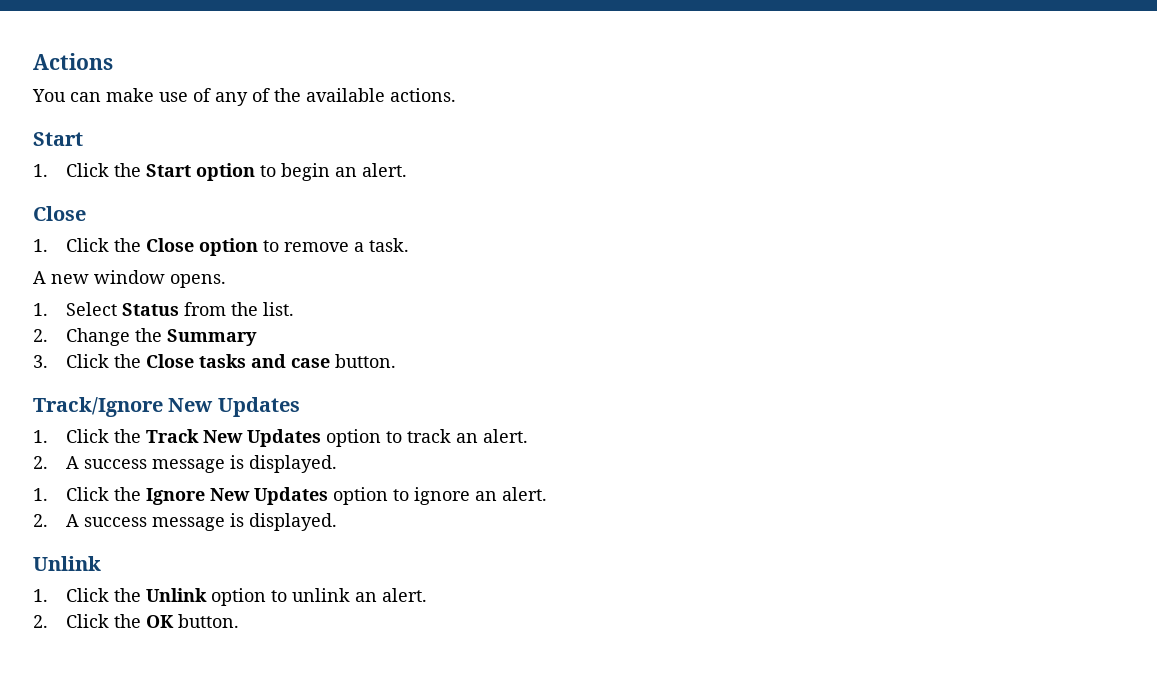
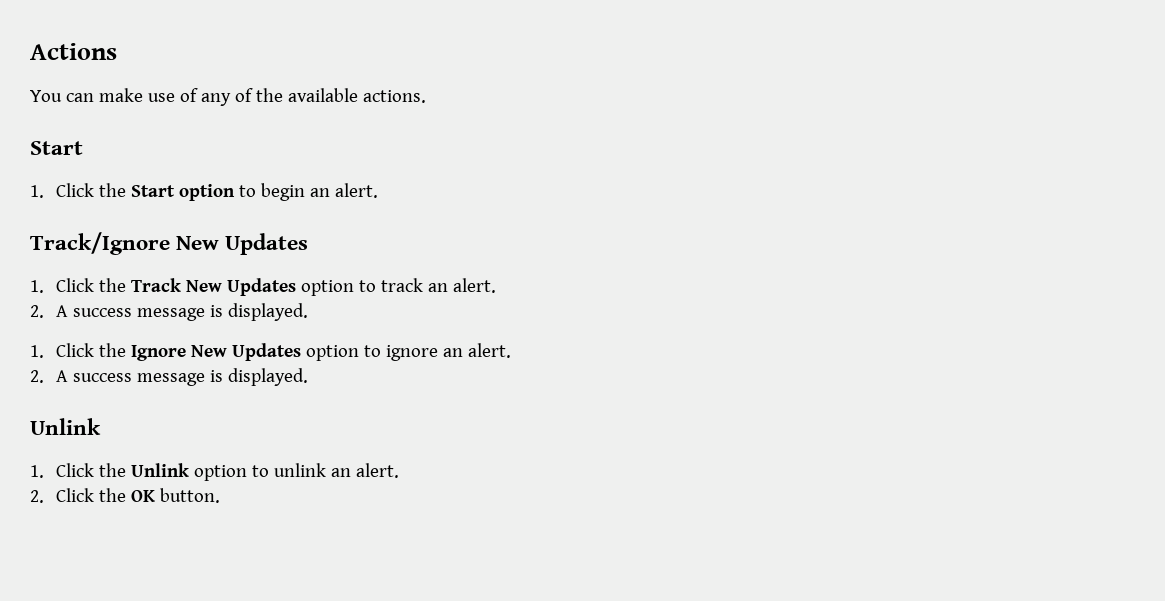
  1. Click the Start option to begin an alert.
- Close
- 1. Click the Close option to remove a task.
- A new window opens.
- 1. Select Status from the list.
- 2. Change the Summary
- 3. Click the Close tasks and case button.

